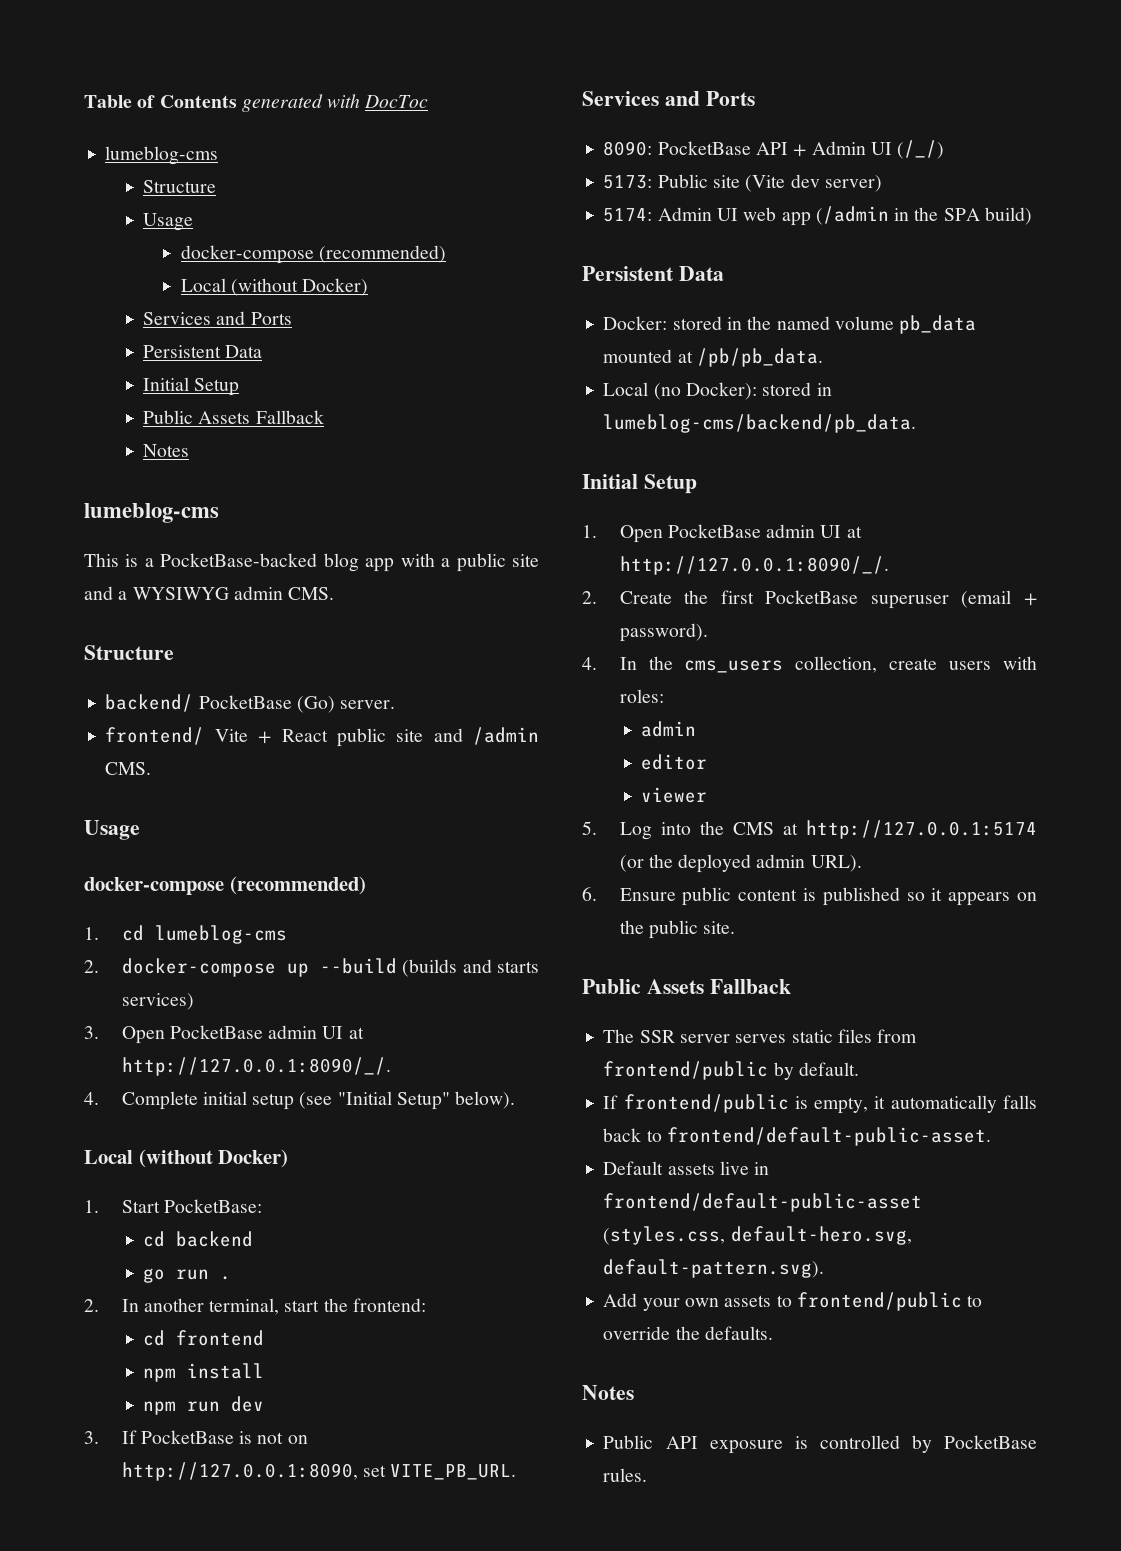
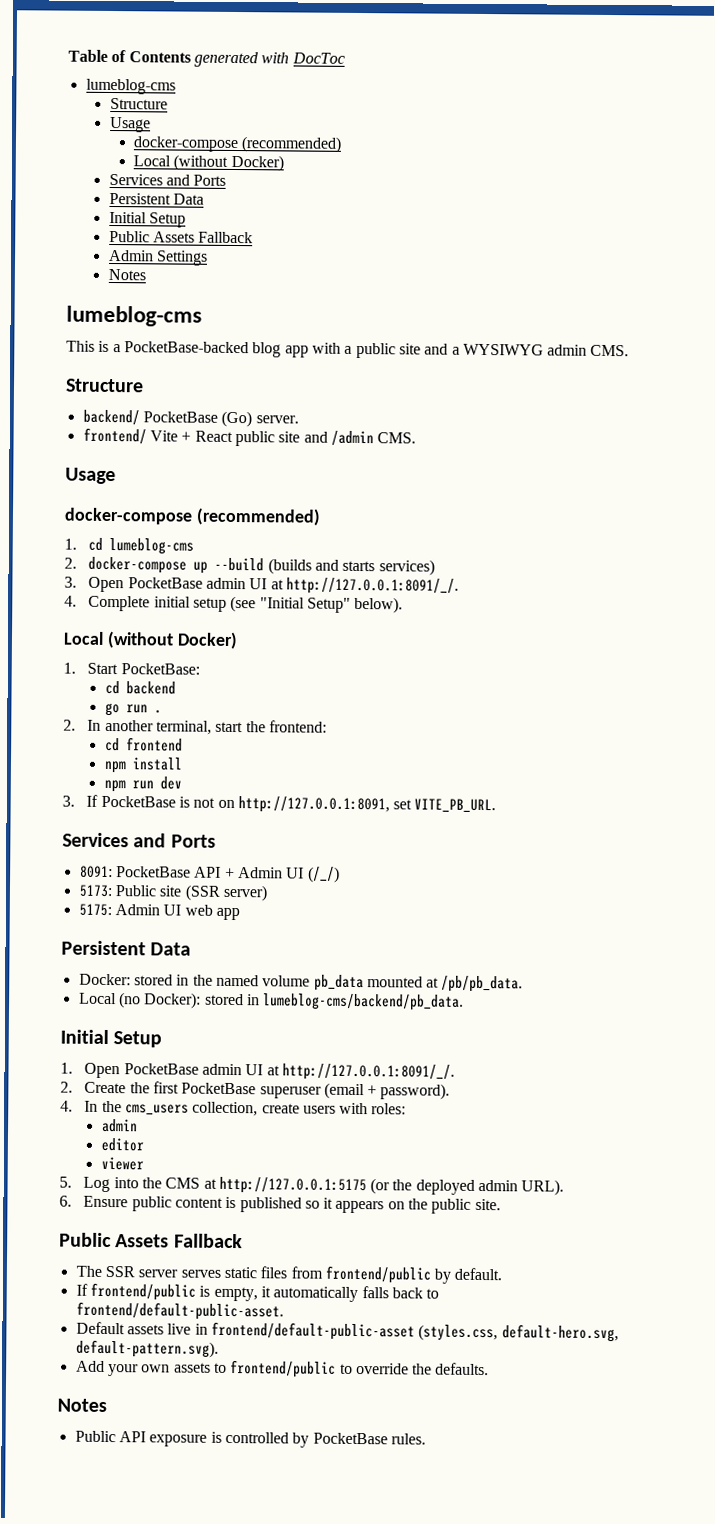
+ Admin Settings
- 3. Open PocketBase admin UI at http://127.0.0.1:8090/_/.
+ 3. Open PocketBase admin UI at http://127.0.0.1:8091/_/.
- 3. If PocketBase is not on http://127.0.0.1:8090, set VITE_PB_URL.
+ 3. If PocketBase is not on http://127.0.0.1:8091, set VITE_PB_URL.
- 8090: PocketBase API + Admin UI (/_/)
+ 8091: PocketBase API + Admin UI (/_/)
- 5173: Public site (Vite dev server)
+ 5173: Public site (SSR server)
- 5174: Admin UI web app (/admin in the SPA build)
+ 5175: Admin UI web app
- 1. Open PocketBase admin UI at http://127.0.0.1:8090/_/.
+ 1. Open PocketBase admin UI at http://127.0.0.1:8091/_/.
- 5. Log into the CMS at http://127.0.0.1:5174 (or the deployed admin URL).
+ 5. Log into the CMS at http://127.0.0.1:5175 (or the deployed admin URL).

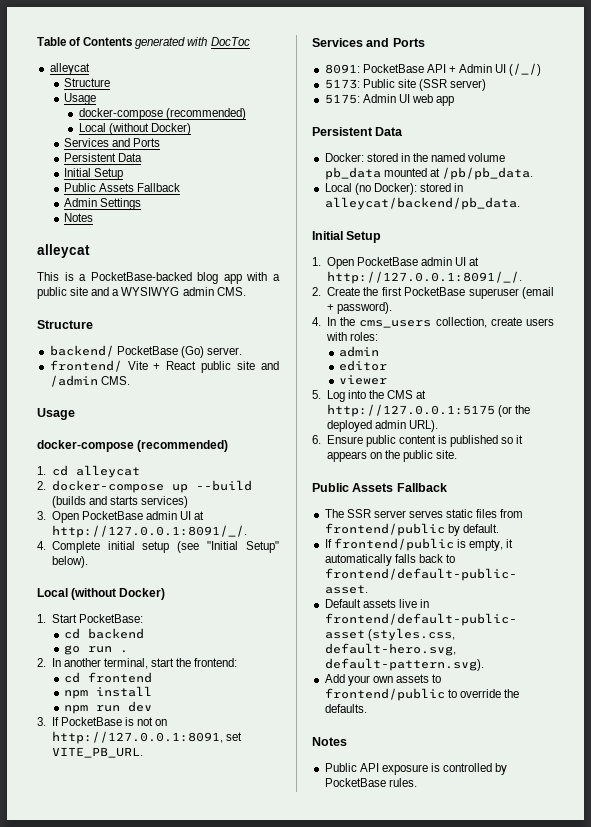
  Table of Contents generated with DocToc
- lumeblog-cms
+ alleycat
  Admin Settings
  Notes
- lumeblog-cms
+ alleycat
- 1. cd lumeblog-cms
+ 1. cd alleycat
- Local (no Docker): stored in lumeblog-cms/backend/pb_data.
+ Local (no Docker): stored in alleycat/backend/pb_data.

